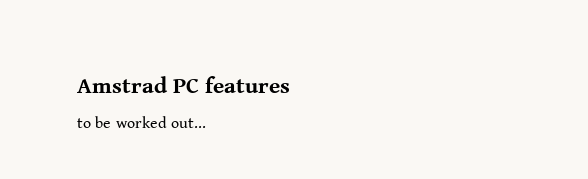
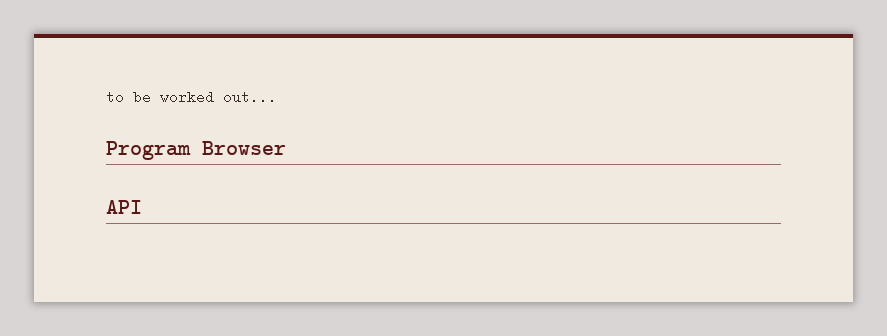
- Amstrad PC features
+ Program Browser
+ API

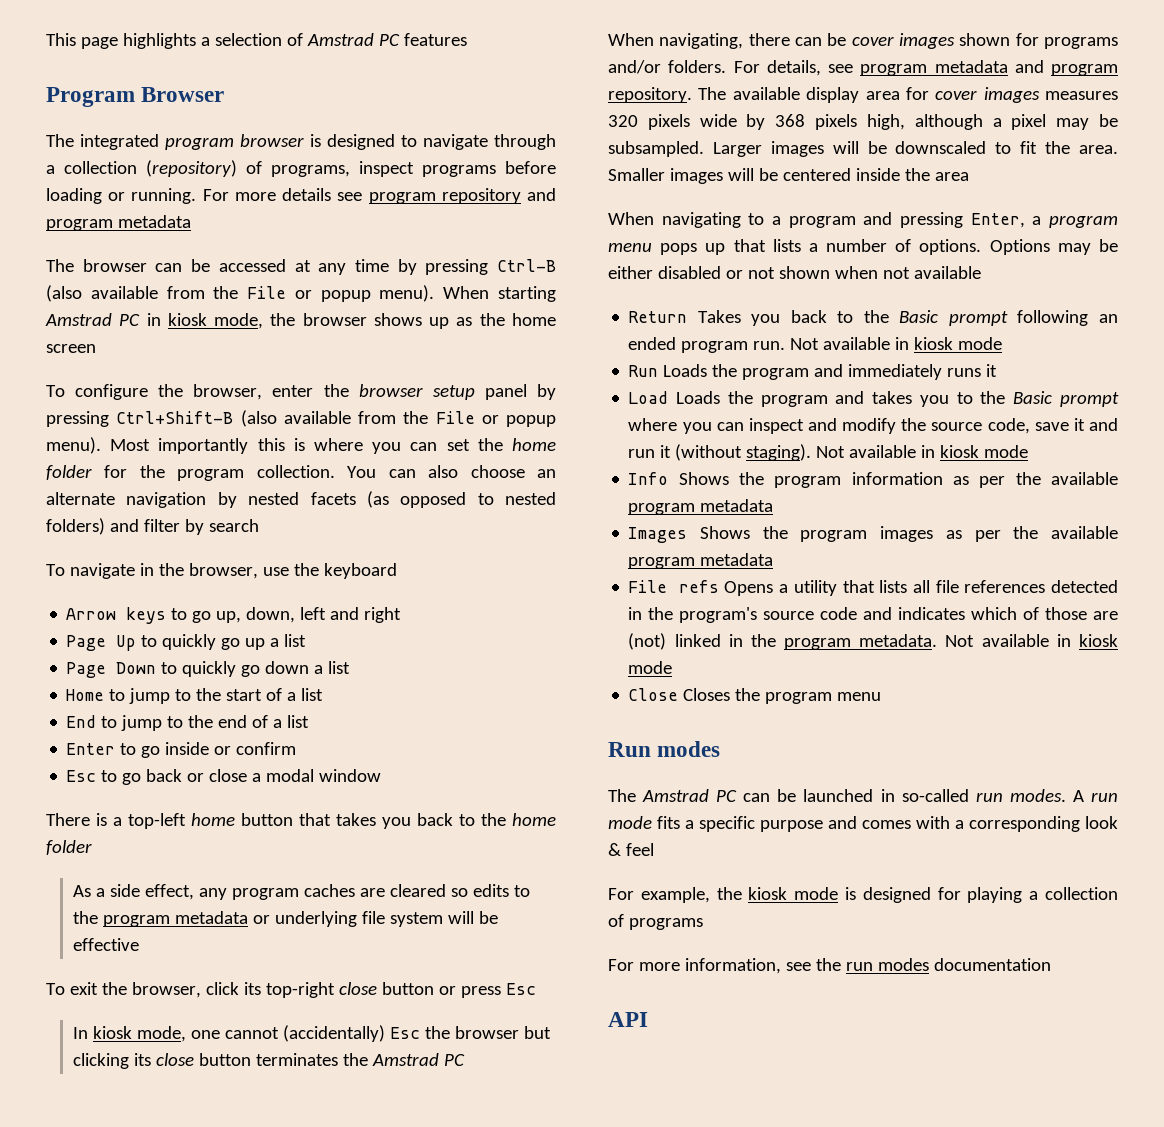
- to be worked out...
+ This page highlights a selection of Amstrad PC features
  Program Browser
+ The integrated program browser is designed to navigate through a collection (repository) of programs, inspect programs before loading or running. For more details see program repository and program metadata
+ The browser can be accessed at any time by pressing Ctrl-B (also available from the File or popup menu). When starting Amstrad PC in kiosk mode, the browser shows up as the home screen
+ To configure the browser, enter the browser setup panel by pressing Ctrl+Shift-B (also available from the File or popup menu). Most importantly this is where you can set the home folder for the program collection. You can also choose an alternate navigation by nested facets (as opposed to nested folders) and filter by search
+ To navigate in the browser, use the keyboard
+ Arrow keys to go up, down, left and right
+ Page Up to quickly go up a list
+ Page Down to quickly go down a list
+ Home to jump to the start of a list
+ End to jump to the end of a list
+ Enter to go inside or confirm
+ Esc to go back or close a modal window
+ There is a top-left home button that takes you back to the home folder
+ As a side effect, any program caches are cleared so edits to the program metadata or underlying file system will be effective
+ To exit the browser, click its top-right close button or press Esc
+ In kiosk mode, one cannot (accidentally) Esc the browser but clicking its close button terminates the Amstrad PC
+ When navigating, there can be cover images shown for programs and/or folders. For details, see program metadata and program repository. The available display area for cover images measures 320 pixels wide by 368 pixels high, although a pixel may be subsampled. Larger images will be downscaled to fit the area. Smaller images will be centered inside the area
+ When navigating to a program and pressing Enter, a program menu pops up that lists a number of options. Options may be either disabled or not shown when not available
+ Return Takes you back to the Basic prompt following an ended program run. Not available in kiosk mode
+ Run Loads the program and immediately runs it
+ Load Loads the program and takes you to the Basic prompt where you can inspect and modify the source code, save it and run it (without staging). Not available in kiosk mode
+ Info Shows the program information as per the available program metadata
+ Images Shows the program images as per the available program metadata
+ File refs Opens a utility that lists all file references detected in the program's source code and indicates which of those are (not) linked in the program metadata. Not available in kiosk mode
+ Close Closes the program menu
+ Run modes
+ The Amstrad PC can be launched in so-called run modes. A run mode fits a specific purpose and comes with a corresponding look & feel
+ For example, the kiosk mode is designed for playing a collection of programs
+ For more information, see the run modes documentation

